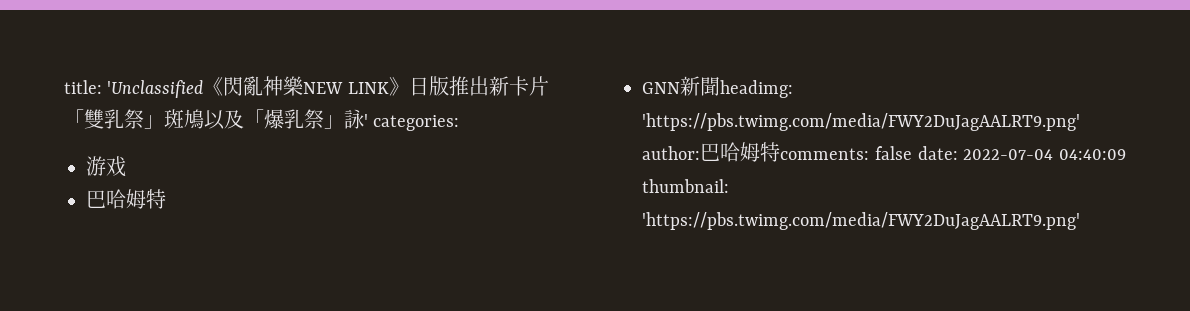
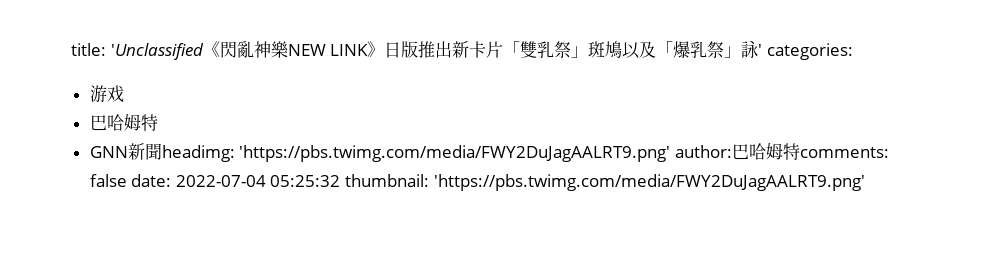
- GNN新聞headimg: 'https://pbs.twimg.com/media/FWY2DuJagAALRT9.png' author:巴哈姆特comments: false date: 2022-07-04 04:40:09 thumbnail: 'https://pbs.twimg.com/media/FWY2DuJagAALRT9.png'
+ GNN新聞headimg: 'https://pbs.twimg.com/media/FWY2DuJagAALRT9.png' author:巴哈姆特comments: false date: 2022-07-04 05:25:32 thumbnail: 'https://pbs.twimg.com/media/FWY2DuJagAALRT9.png'

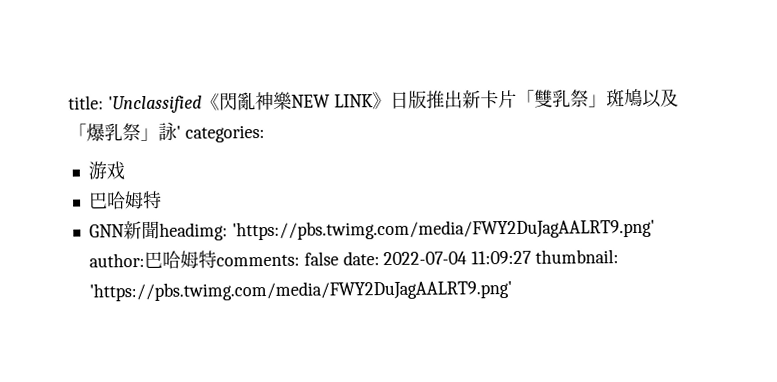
- GNN新聞headimg: 'https://pbs.twimg.com/media/FWY2DuJagAALRT9.png' author:巴哈姆特comments: false date: 2022-07-04 05:25:32 thumbnail: 'https://pbs.twimg.com/media/FWY2DuJagAALRT9.png'
+ GNN新聞headimg: 'https://pbs.twimg.com/media/FWY2DuJagAALRT9.png' author:巴哈姆特comments: false date: 2022-07-04 11:09:27 thumbnail: 'https://pbs.twimg.com/media/FWY2DuJagAALRT9.png'

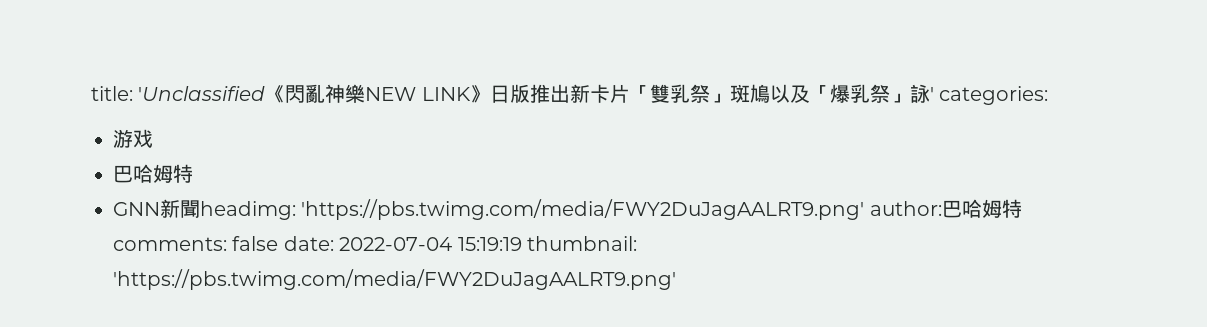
- GNN新聞headimg: 'https://pbs.twimg.com/media/FWY2DuJagAALRT9.png' author:巴哈姆特comments: false date: 2022-07-04 11:09:27 thumbnail: 'https://pbs.twimg.com/media/FWY2DuJagAALRT9.png'
+ GNN新聞headimg: 'https://pbs.twimg.com/media/FWY2DuJagAALRT9.png' author:巴哈姆特comments: false date: 2022-07-04 15:19:19 thumbnail: 'https://pbs.twimg.com/media/FWY2DuJagAALRT9.png'

